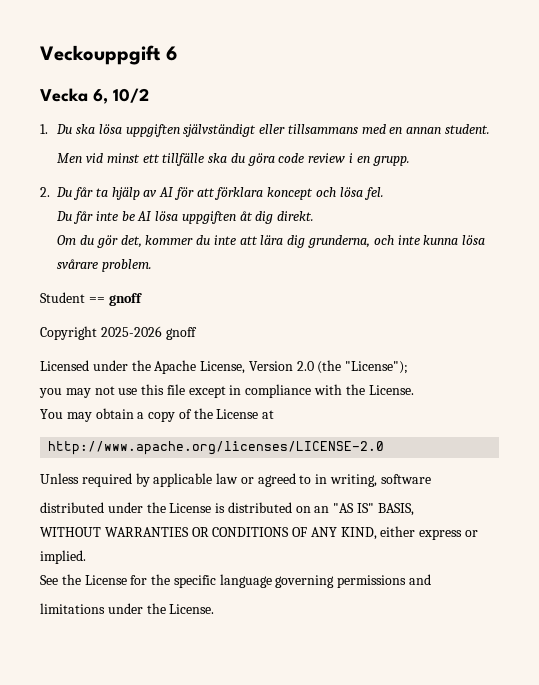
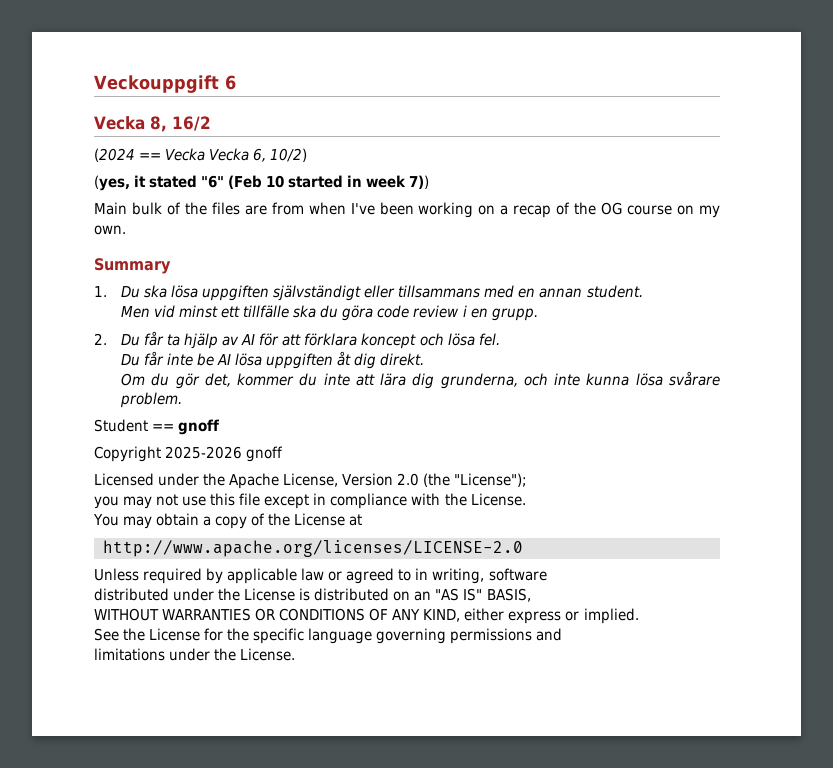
- Vecka 6, 10/2
+ Vecka 8, 16/2
+ (2024 == Vecka Vecka 6, 10/2)
+ (yes, it stated "6" (Feb 10 started in week 7))
+ Main bulk of the files are from when I've been working on a recap of the OG course on my own.
+ Summary

